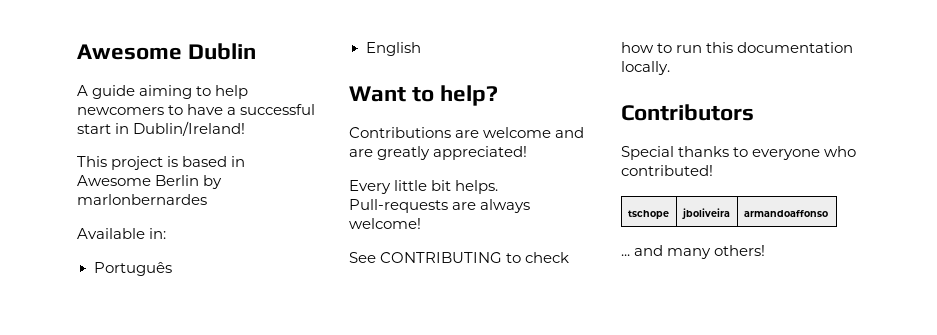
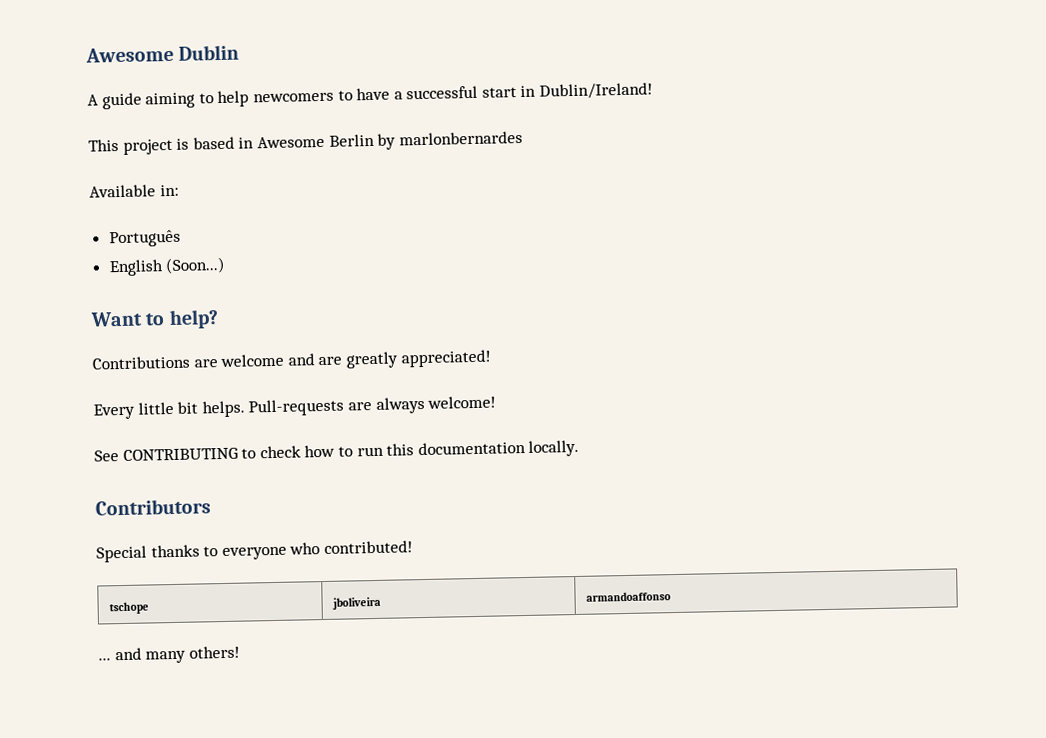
- English
+ English (Soon...)

